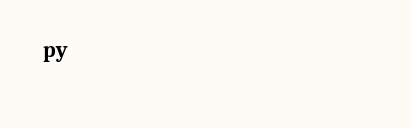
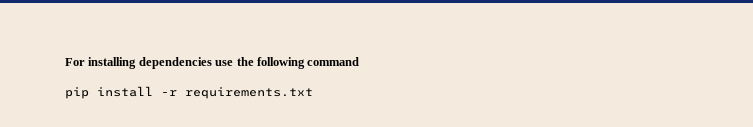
- py
+ For installing dependencies use the following command
+ pip install -r requirements.txt

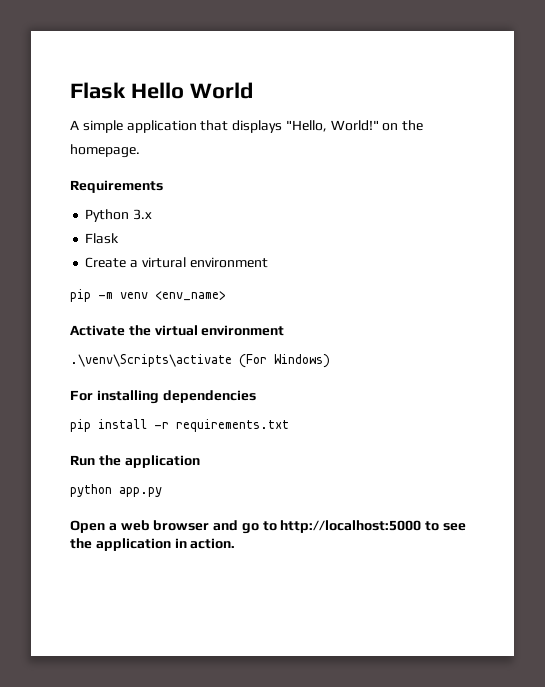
+ Flask Hello World
+ A simple application that displays "Hello, World!" on the homepage.
+ Requirements
+ Python 3.x
+ Flask
+ Create a virtural environment
+ pip -m venv <env_name>
+ Activate the virtual environment
+ .\venv\Scripts\activate (For Windows)
- For installing dependencies use the following command
+ For installing dependencies
+ Run the application
+ python app.py
+ Open a web browser and go to http://localhost:5000 to see the application in action.

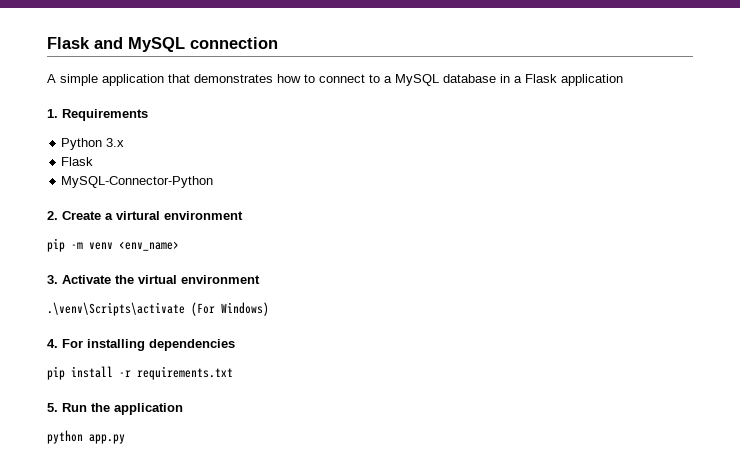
- Flask Hello World
+ Flask and MySQL connection
- A simple application that displays "Hello, World!" on the homepage.
- Requirements
+ A simple application that demonstrates how to connect to a MySQL database in a Flask application
+ 1. Requirements
- Create a virtural environment
+ MySQL-Connector-Python
+ 2. Create a virtural environment
- Activate the virtual environment
+ 3. Activate the virtual environment
- For installing dependencies
+ 4. For installing dependencies
- Run the application
+ 5. Run the application
- Open a web browser and go to http://localhost:5000 to see the application in action.

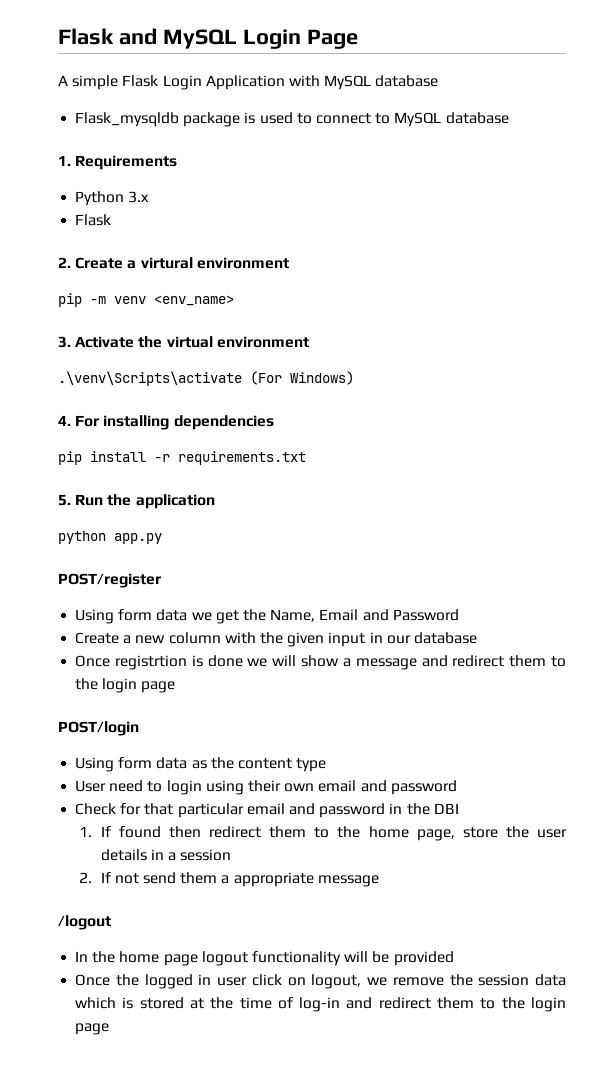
- Flask and MySQL connection
+ Flask and MySQL Login Page
- A simple application that demonstrates how to connect to a MySQL database in a Flask application
+ A simple Flask Login Application with MySQL database
+ Flask_mysqldb package is used to connect to MySQL database
- MySQL-Connector-Python
+ POST/register
+ Using form data we get the Name, Email and Password
+ Create a new column with the given input in our database
+ Once registrtion is done we will show a message and redirect them to the login page
+ POST/login
+ Using form data as the content type
+ User need to login using their own email and password
+ Check for that particular email and password in the DBI
+ 1. If found then redirect them to the home page, store the user details in a session
+ 2. If not send them a appropriate message
+ /logout
+ In the home page logout functionality will be provided
+ Once the logged in user click on logout, we remove the session data which is stored at the time of log-in and redirect them to the login page

